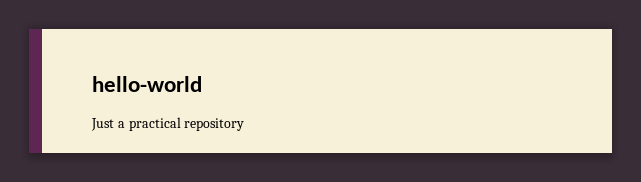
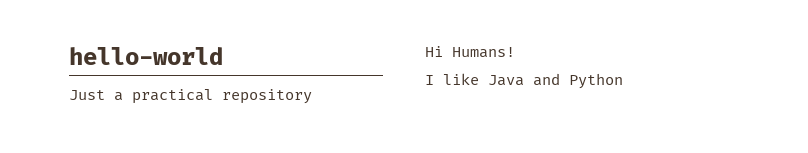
+ Hi Humans!
+ I like Java and Python

